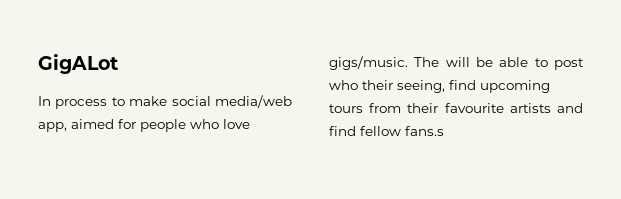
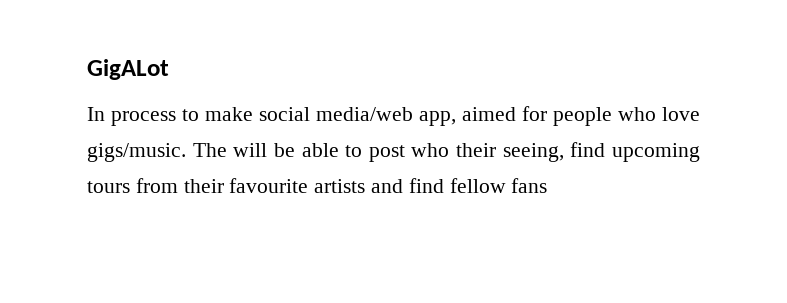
- The will be able to post who their seeing, find upcoming tours from their favourite artists and find fellow fans.s
+ The will be able to post who their seeing, find upcoming tours from their favourite artists and find fellow fans

